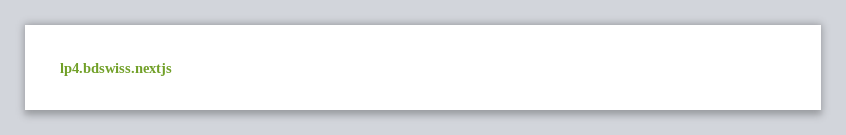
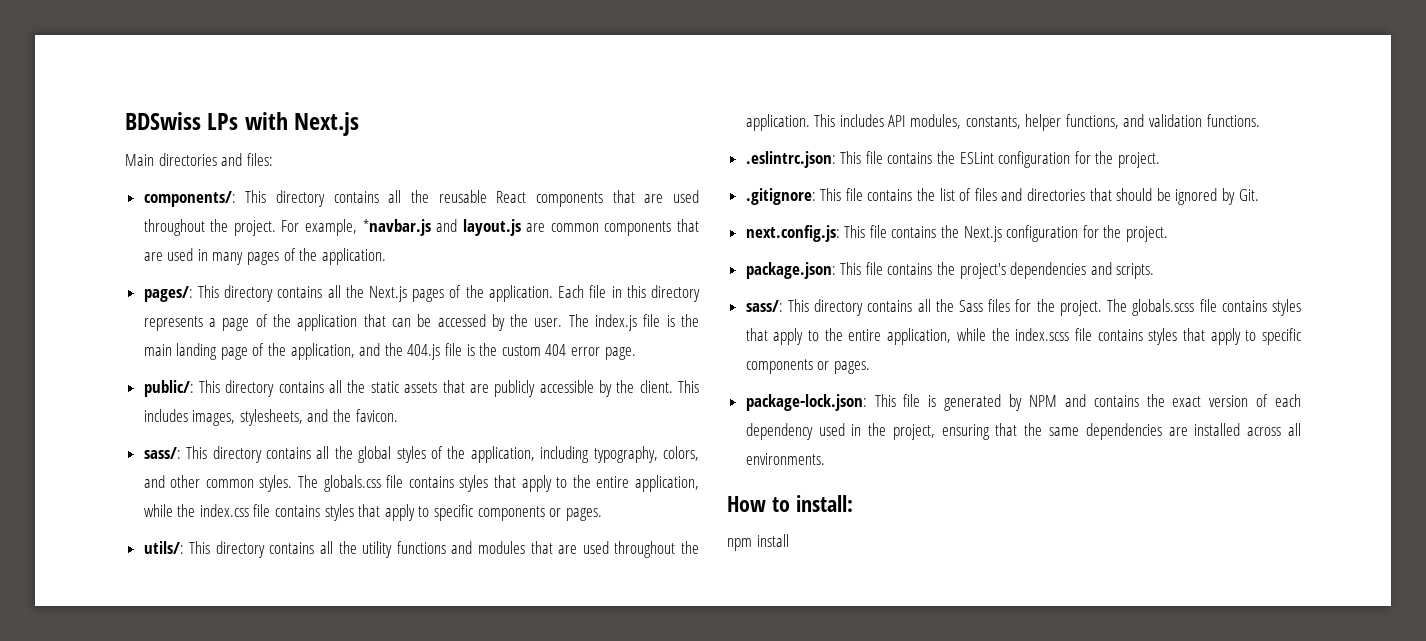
- lp4.bdswiss.nextjs
+ BDSwiss LPs with Next.js
+ Main directories and files:
+ components/: This directory contains all the reusable React components that are used throughout the project. For example, *navbar.js and layout.js are common components that are used in many pages of the application.
+ pages/: This directory contains all the Next.js pages of the application. Each file in this directory represents a page of the application that can be accessed by the user. The index.js file is the main landing page of the application, and the 404.js file is the custom 404 error page.
+ public/: This directory contains all the static assets that are publicly accessible by the client. This includes images, stylesheets, and the favicon.
+ sass/: This directory contains all the global styles of the application, including typography, colors, and other common styles. The globals.css file contains styles that apply to the entire application, while the index.css file contains styles that apply to specific components or pages.
+ utils/: This directory contains all the utility functions and modules that are used throughout the application. This includes API modules, constants, helper functions, and validation functions.
+ .eslintrc.json: This file contains the ESLint configuration for the project.
+ .gitignore: This file contains the list of files and directories that should be ignored by Git.
+ next.config.js: This file contains the Next.js configuration for the project.
+ package.json: This file contains the project's dependencies and scripts.
+ sass/: This directory contains all the Sass files for the project. The globals.scss file contains styles that apply to the entire application, while the index.scss file contains styles that apply to specific components or pages.
+ package-lock.json: This file is generated by NPM and contains the exact version of each dependency used in the project, ensuring that the same dependencies are installed across all environments.
+ How to install:
+ npm install

